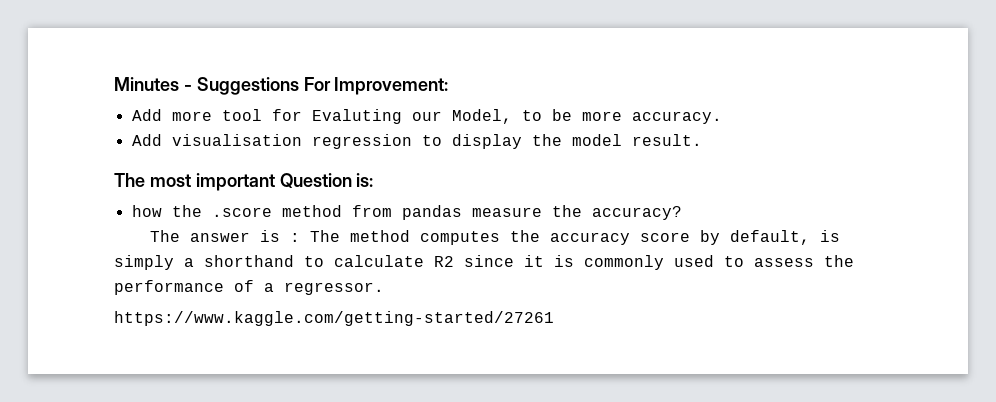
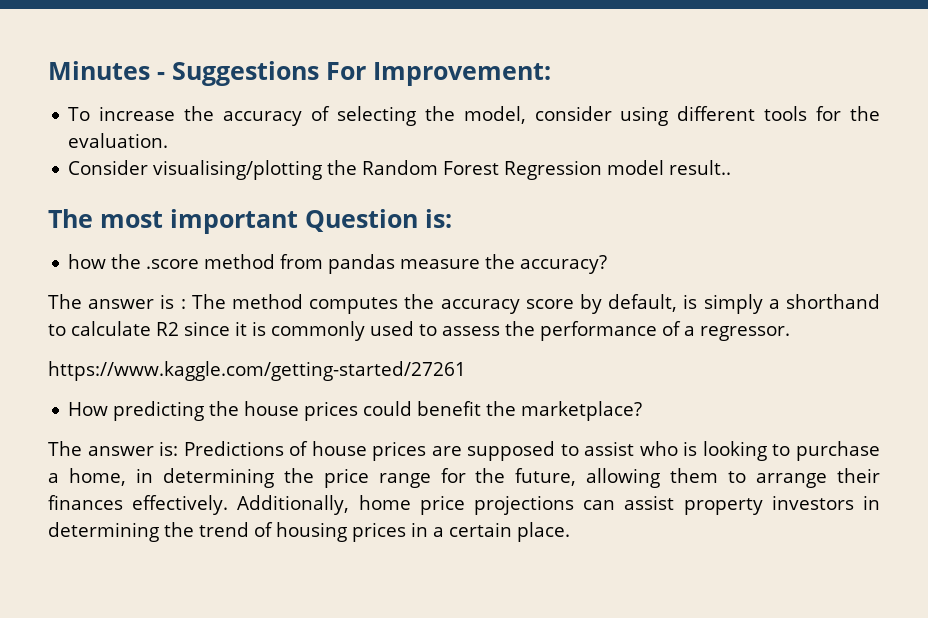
- Add more tool for Evaluting our Model, to be more accuracy.
- Add visualisation regression to display the model result.
+ To increase the accuracy of selecting the model, consider using different tools for the evaluation.
+ Consider visualising/plotting the Random Forest Regression model result..
+ How predicting the house prices could benefit the marketplace?
+ The answer is: Predictions of house prices are supposed to assist who is looking to purchase a home, in determining the price range for the future, allowing them to arrange their finances effectively. Additionally, home price projections can assist property investors in determining the trend of housing prices in a certain place.

